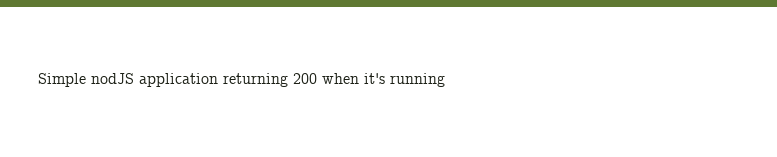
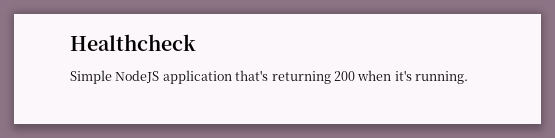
- Simple nodJS application returning 200 when it's running
+ Healthcheck
+ Simple NodeJS application that's returning 200 when it's running.

